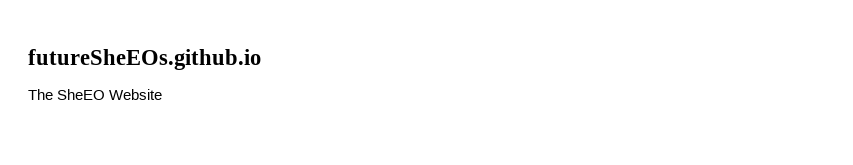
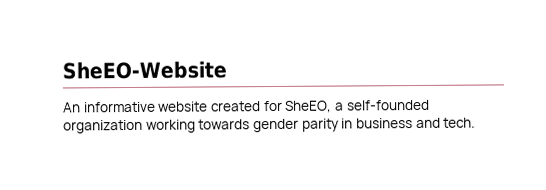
- futureSheEOs.github.io
- The SheEO Website
+ SheEO-Website
+ An informative website created for SheEO, a self-founded organization working towards gender parity in business and tech.

